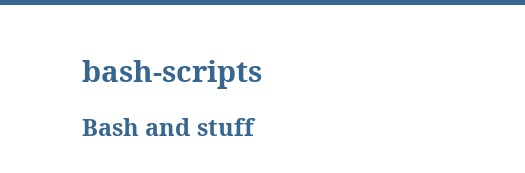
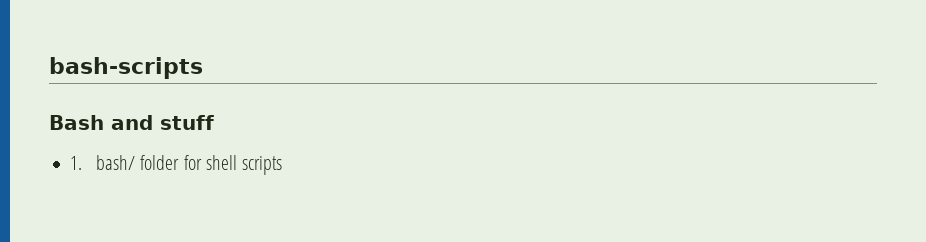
+ 1. bash/ folder for shell scripts

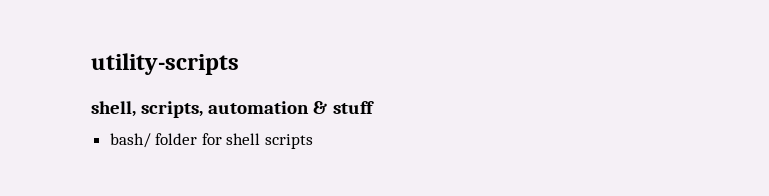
- bash-scripts
- Bash and stuff
+ utility-scripts
+ shell, scripts, automation & stuff
- 1. bash/ folder for shell scripts
+ bash/ folder for shell scripts

